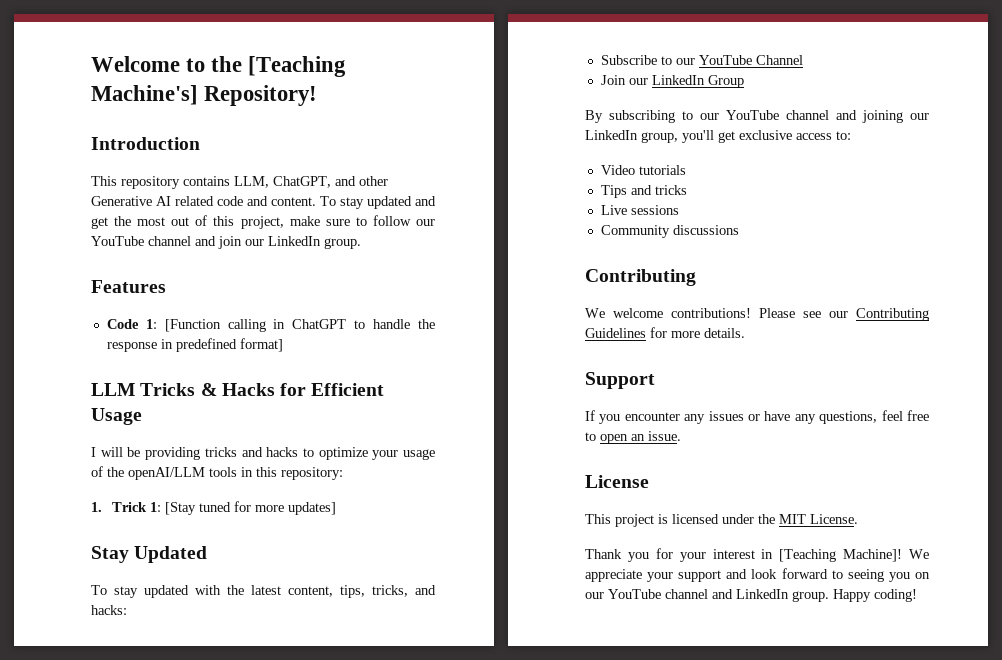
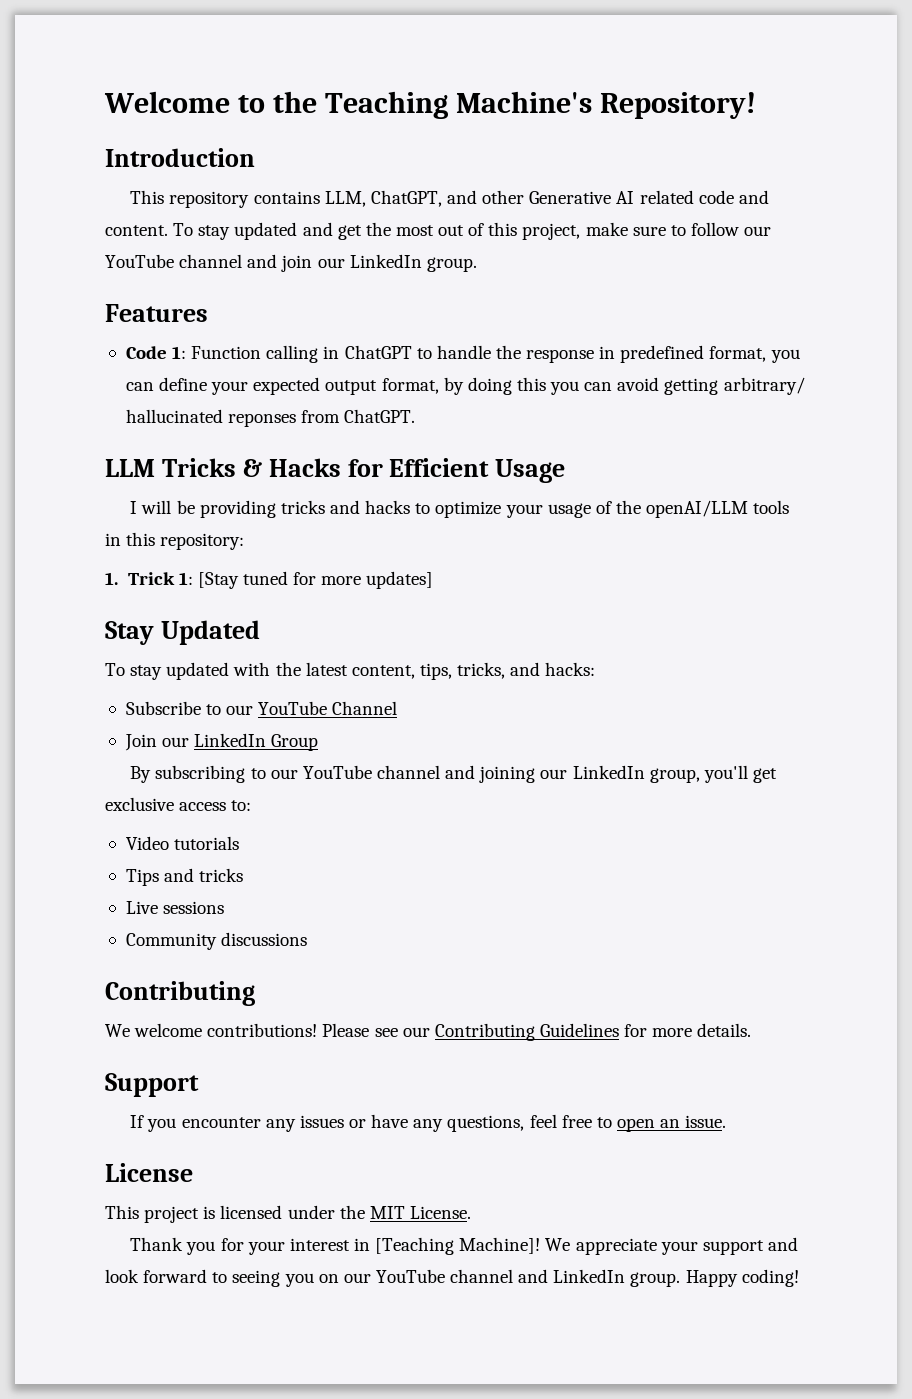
- Welcome to the [Teaching Machine's] Repository!
+ Welcome to the Teaching Machine's Repository!
- Code 1: [Function calling in ChatGPT to handle the response in predefined format]
+ Code 1: Function calling in ChatGPT to handle the response in predefined format, you can define your expected output format, by doing this you can avoid getting arbitrary/ hallucinated reponses from ChatGPT.

